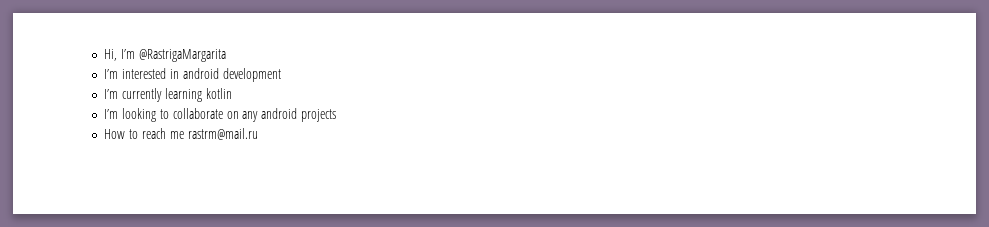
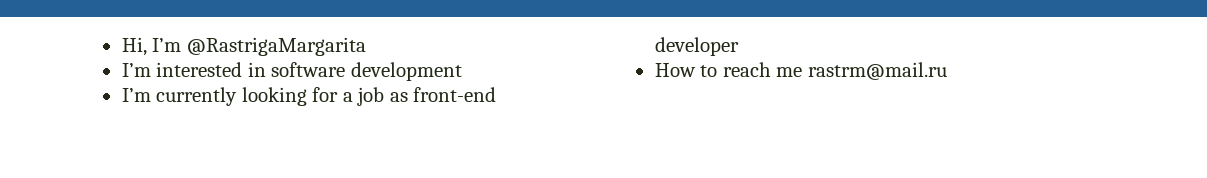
- I’m interested in android development
+ I’m interested in software development
- I’m currently learning kotlin
- I’m looking to collaborate on any android projects
+ I’m currently looking for a job as front-end developer

